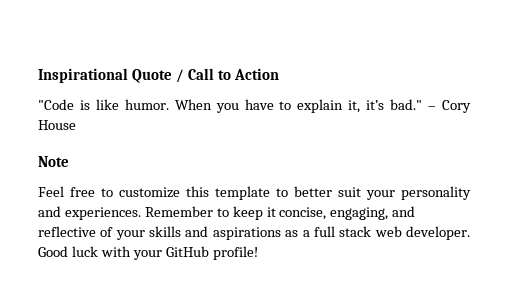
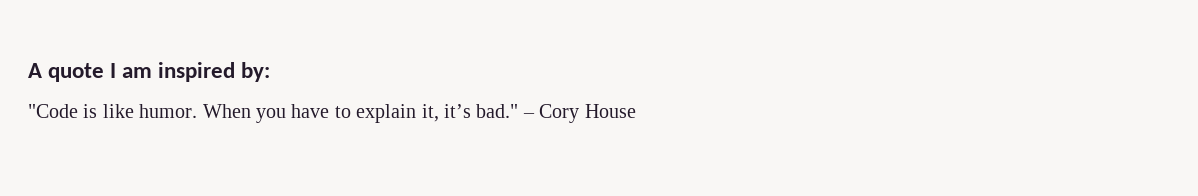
- Inspirational Quote / Call to Action
+ A quote I am inspired by:
- Note
- Feel free to customize this template to better suit your personality and experiences. Remember to keep it concise, engaging, and reflective of your skills and aspirations as a full stack web developer. Good luck with your GitHub profile!

